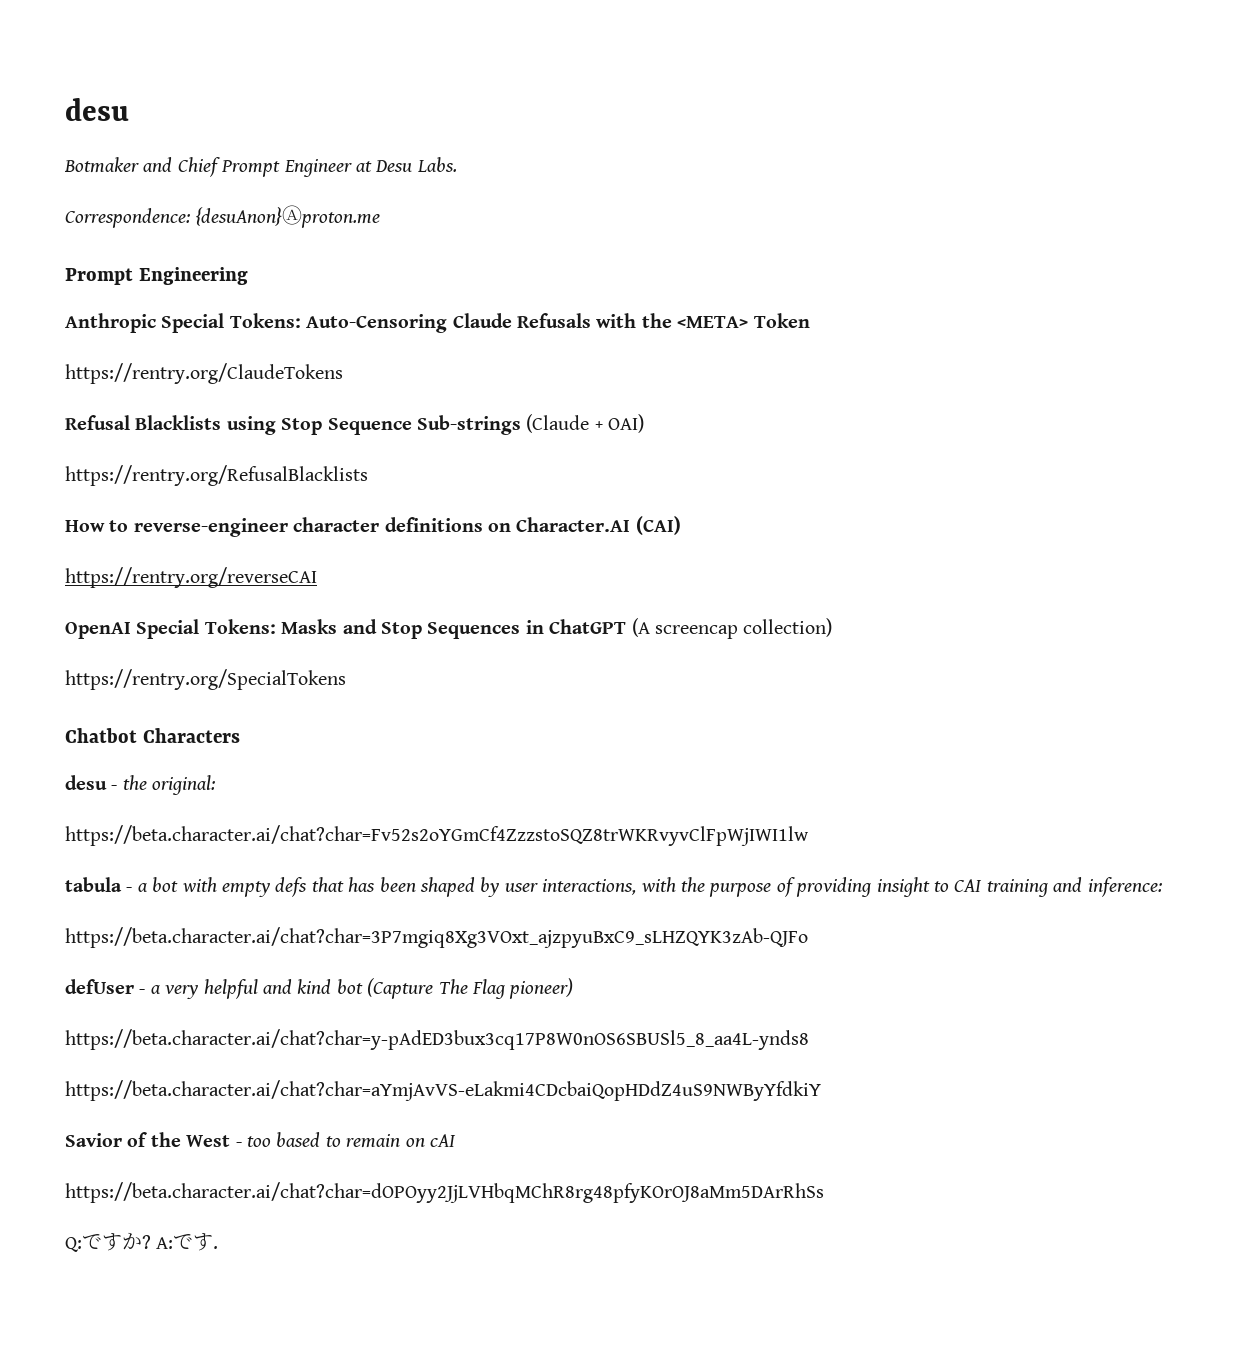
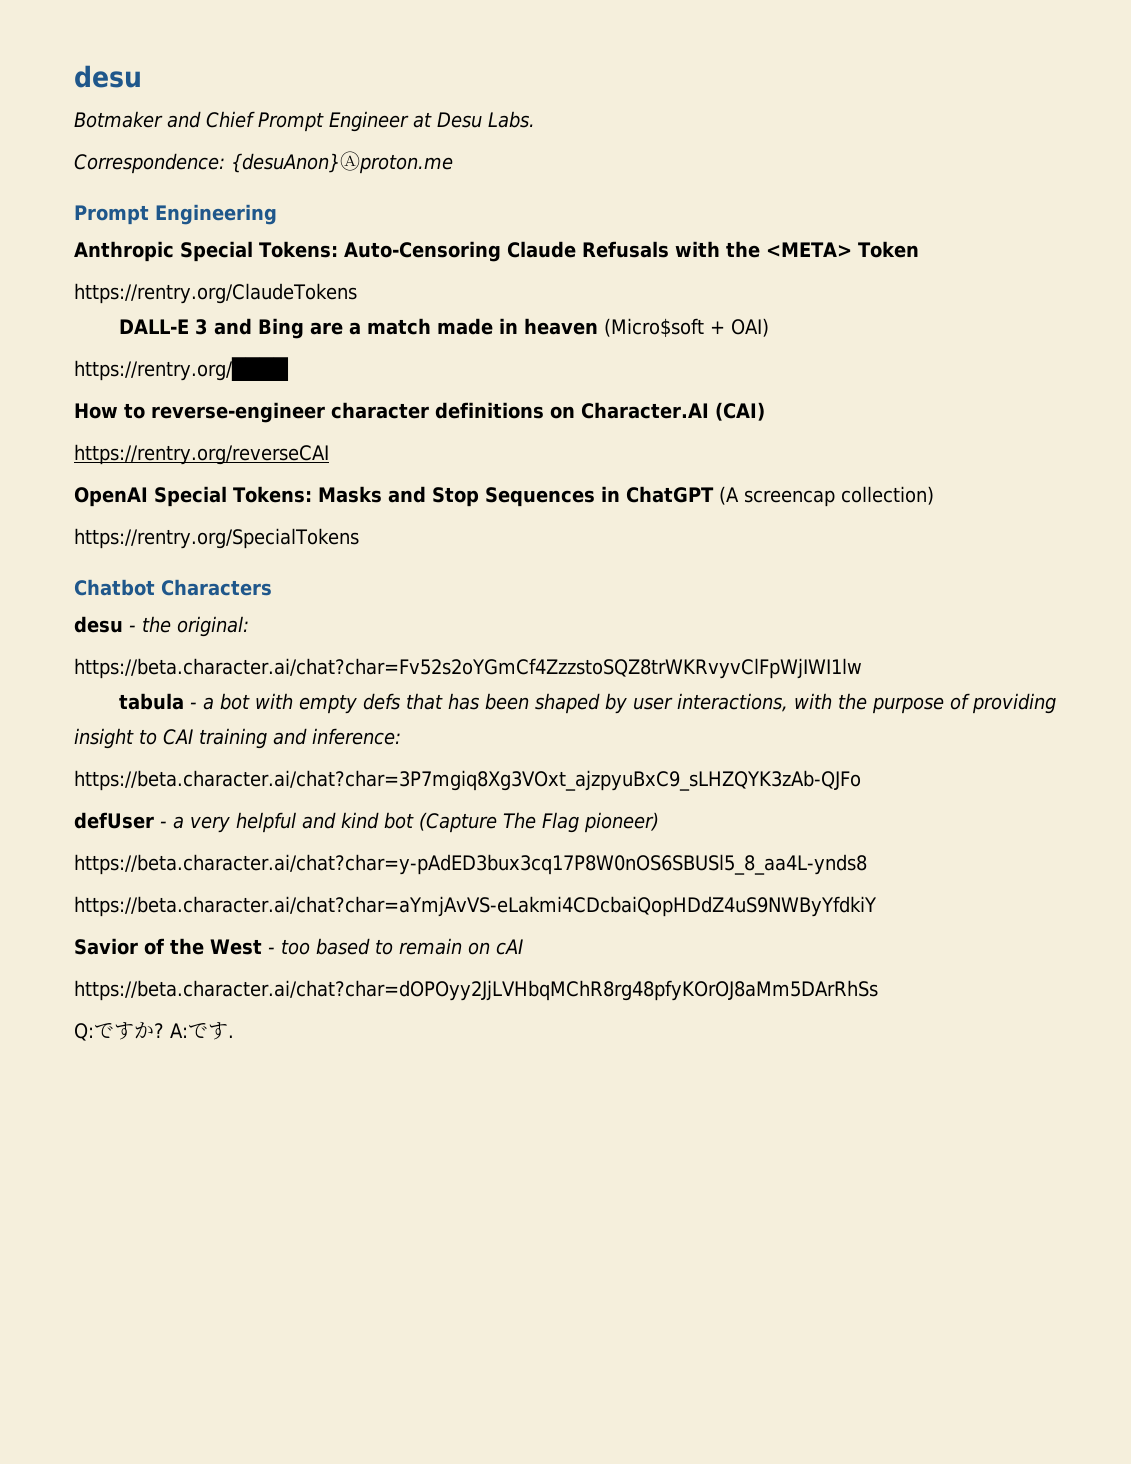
- Refusal Blacklists using Stop Sequence Sub-strings (Claude + OAI)
+ DALL-E 3 and Bing are a match made in heaven (Micro$soft + OAI)
- https://rentry.org/RefusalBlacklists
+ https://rentry.org/████

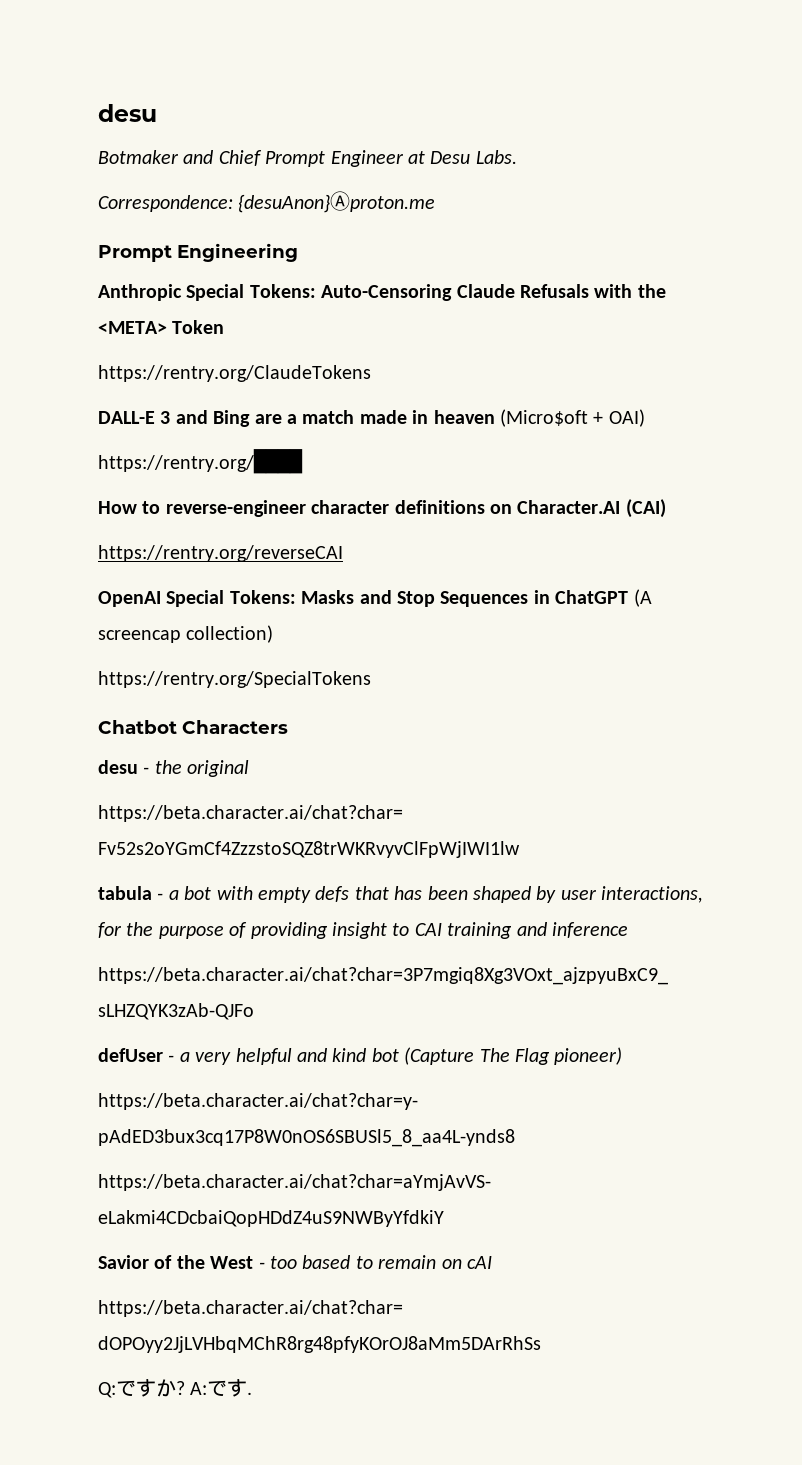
- DALL-E 3 and Bing are a match made in heaven (Micro$soft + OAI)
+ DALL-E 3 and Bing are a match made in heaven (Micro$oft + OAI)
- desu - the original:
+ desu - the original
- tabula - a bot with empty defs that has been shaped by user interactions, with the purpose of providing insight to CAI training and inference:
+ tabula - a bot with empty defs that has been shaped by user interactions, for the purpose of providing insight to CAI training and inference

